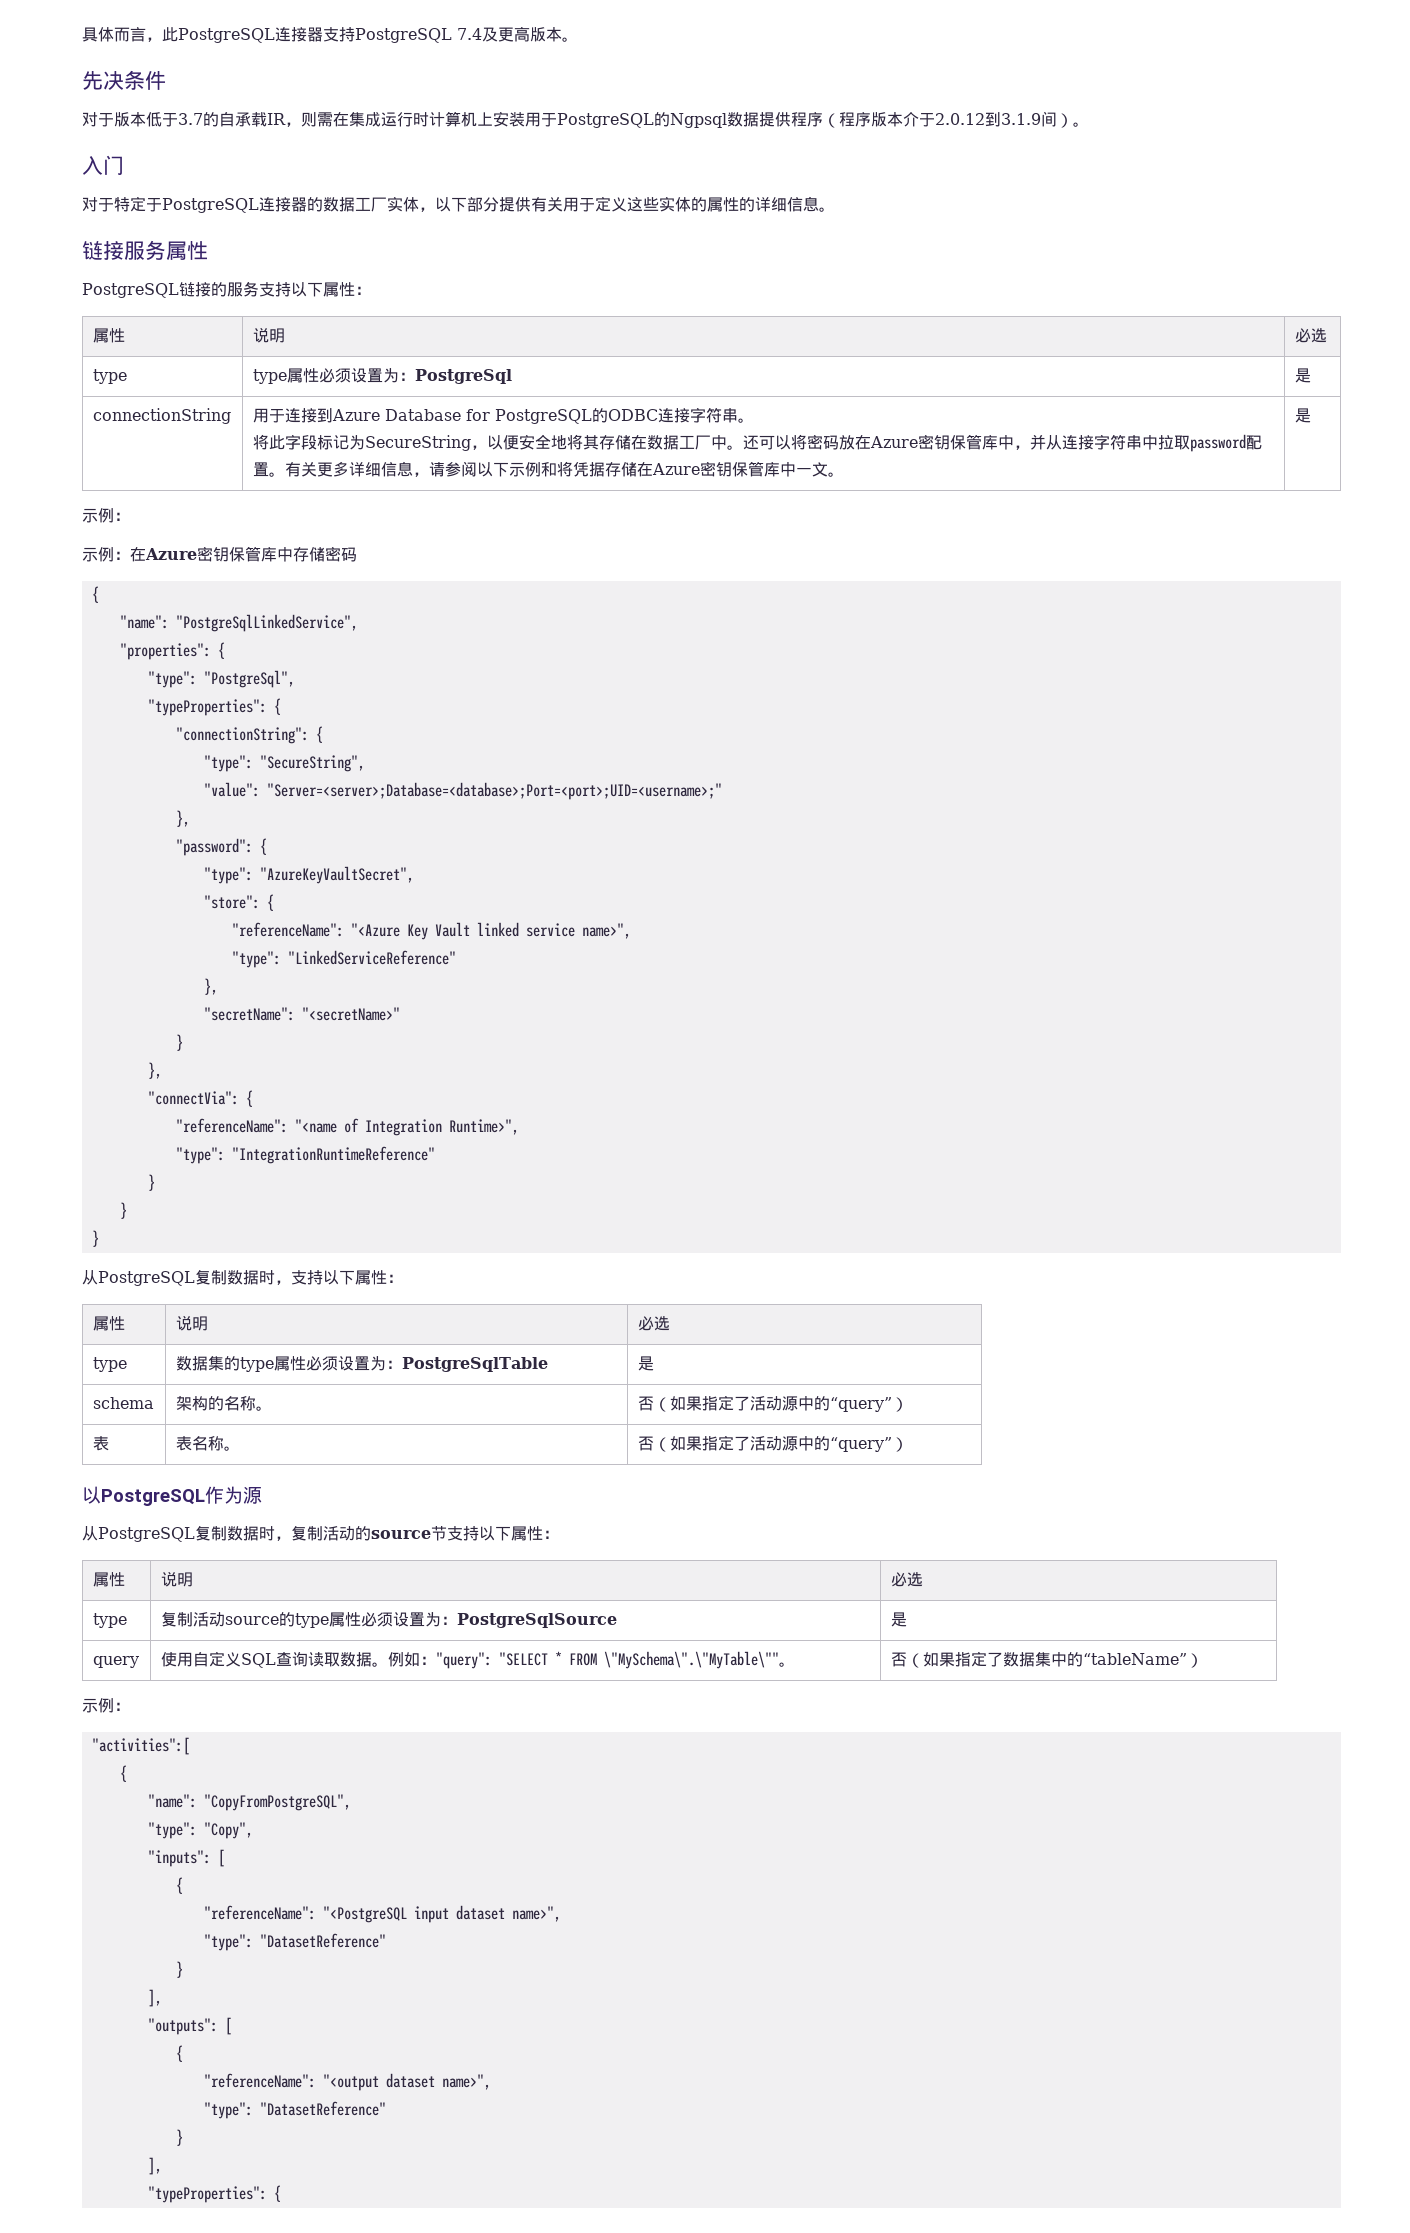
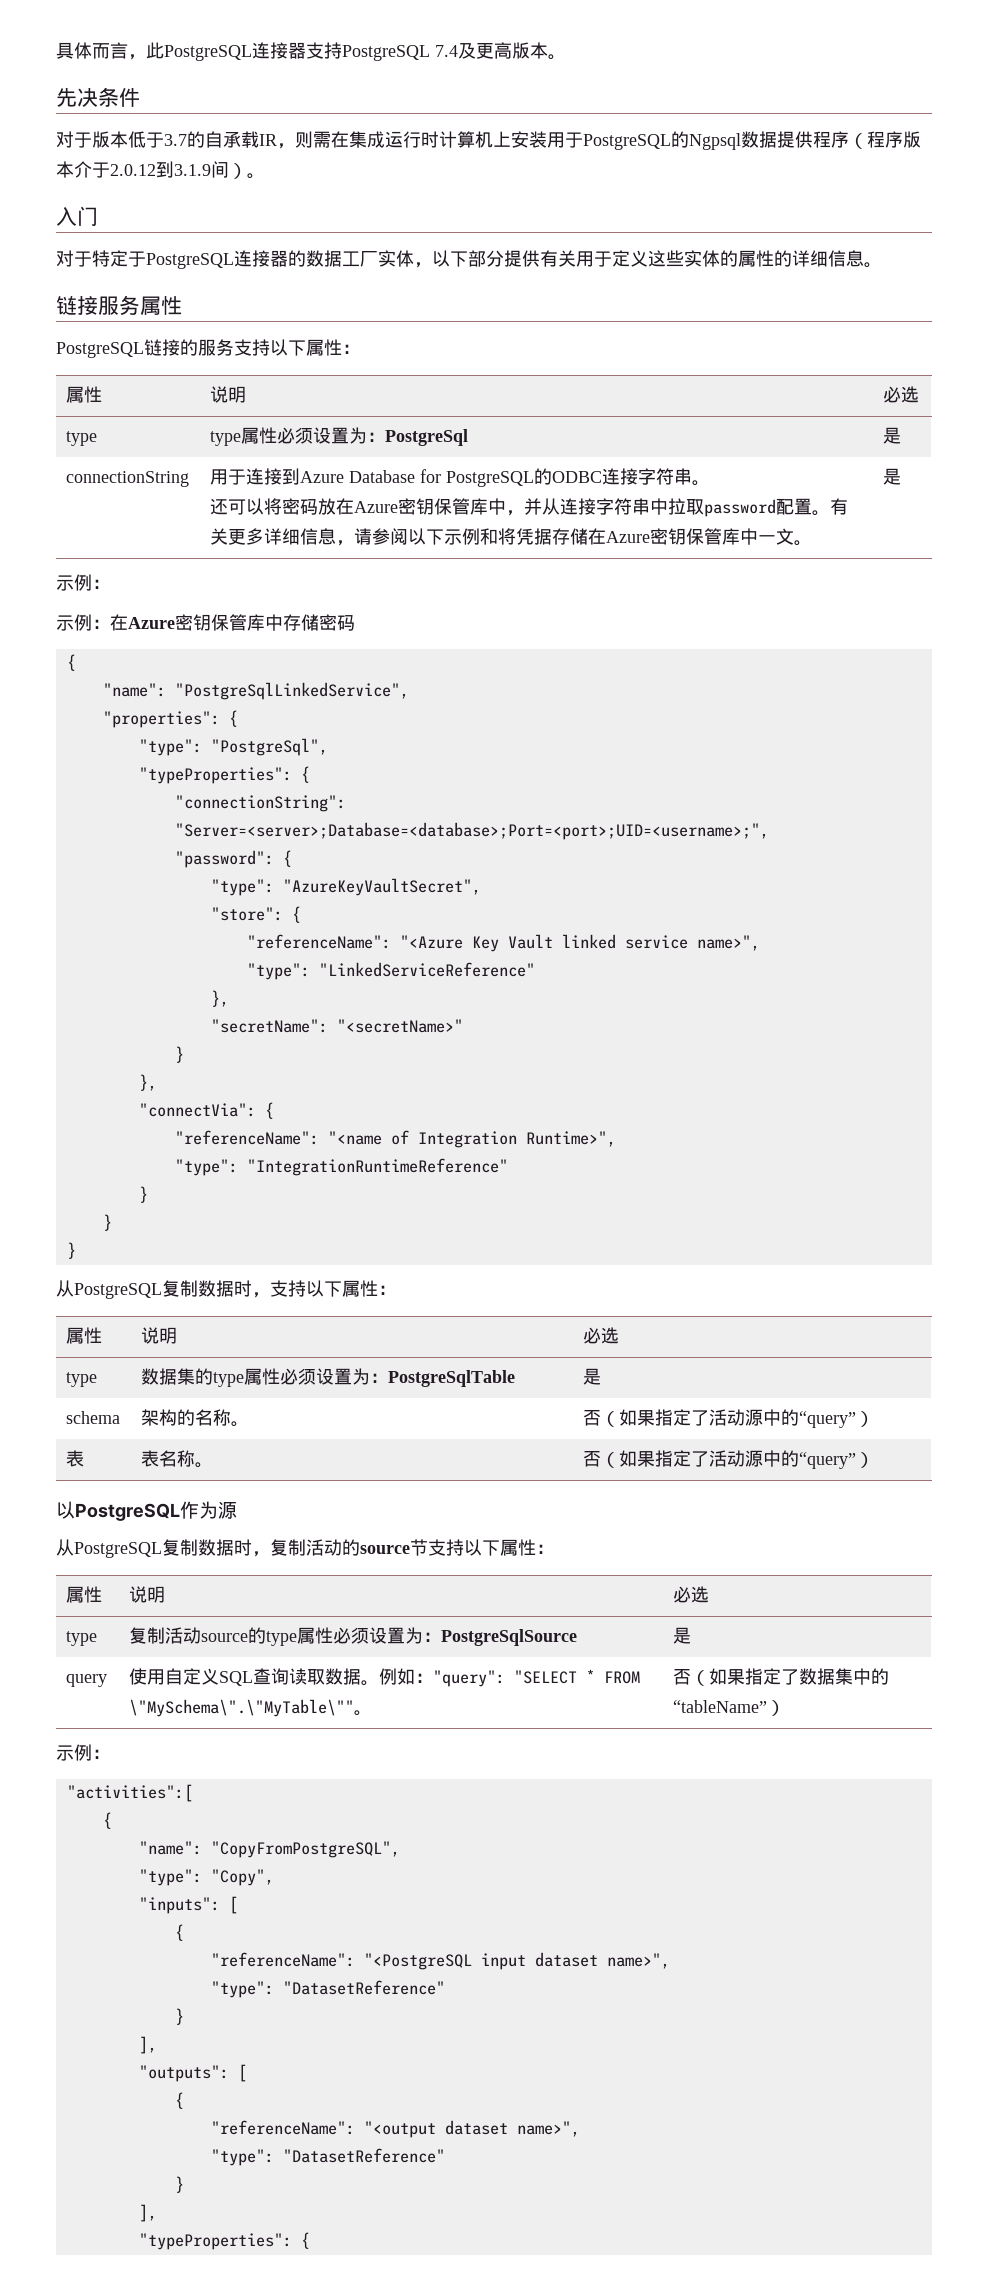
- 将此字段标记为SecureString，以便安全地将其存储在数据工厂中。
- "connectionString": {
- "type": "SecureString",
- "value": "Server=<server>;Database=<database>;Port=<port>;UID=<username>;"
- },
+ "connectionString": "Server=<server>;Database=<database>;Port=<port>;UID=<username>;",

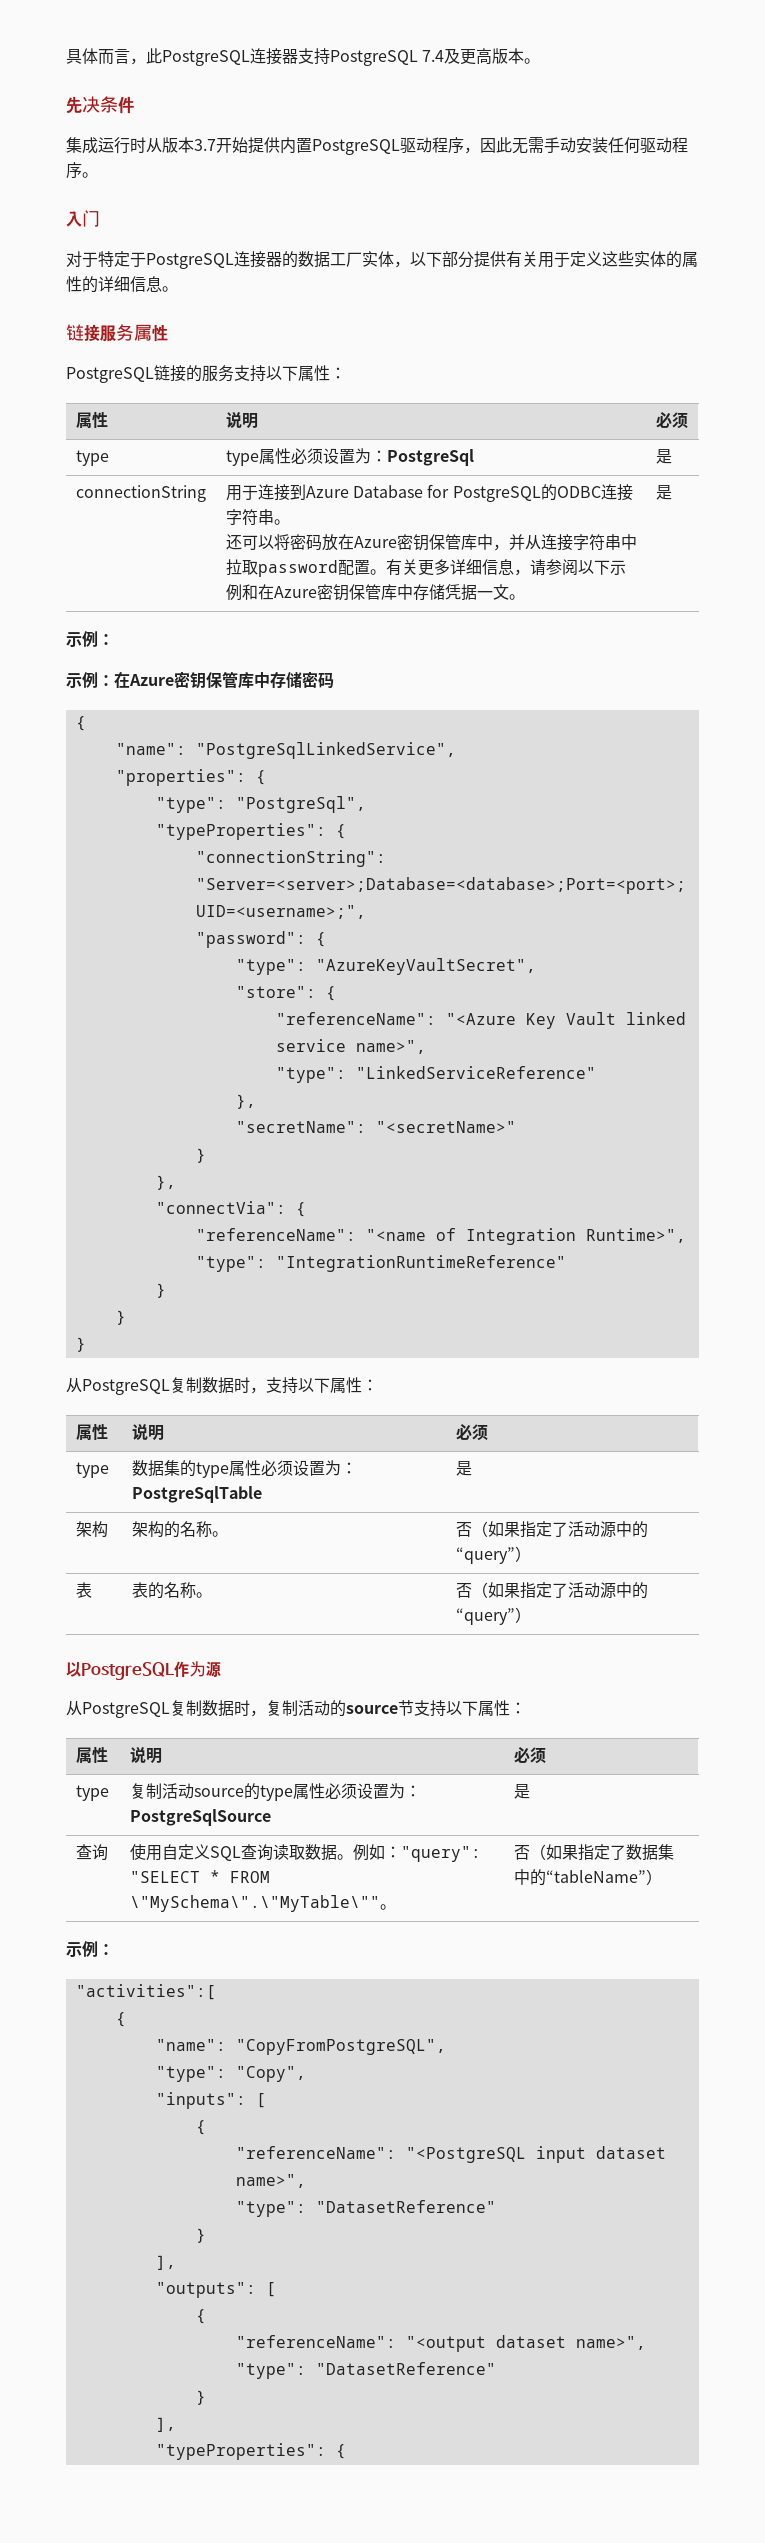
- 对于版本低于3.7的自承载IR，则需在集成运行时计算机上安装用于PostgreSQL的Ngpsql数据提供程序（程序版本介于2.0.12到3.1.9间）。
+ 集成运行时从版本3.7开始提供内置PostgreSQL驱动程序，因此无需手动安装任何驱动程序。
  PostgreSQL链接的服务支持以下属性：
- 属性 | 说明 | 必选
+ 属性 | 说明 | 必须
- 有关更多详细信息，请参阅以下示例和将凭据存储在Azure密钥保管库中一文。
+ 有关更多详细信息，请参阅以下示例和在Azure密钥保管库中存储凭据一文。
  从PostgreSQL复制数据时，支持以下属性：
- 属性 | 说明 | 必选
+ 属性 | 说明 | 必须
- schema | 架构的名称。 | 否（如果指定了活动源中的“query”）
+ 架构 | 架构的名称。 | 否（如果指定了活动源中的“query”）
- 表 | 表名称。 | 否（如果指定了活动源中的“query”）
+ 表 | 表的名称。 | 否（如果指定了活动源中的“query”）
  从PostgreSQL复制数据时，复制活动的source节支持以下属性：
- 属性 | 说明 | 必选
+ 属性 | 说明 | 必须
- query | 使用自定义SQL查询读取数据。例如："query": "SELECT * FROM \"MySchema\".\"MyTable\""。 | 否（如果指定了数据集中的“tableName”）
+ 查询 | 使用自定义SQL查询读取数据。例如："query": "SELECT * FROM \"MySchema\".\"MyTable\""。 | 否（如果指定了数据集中的“tableName”）

